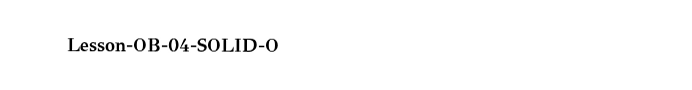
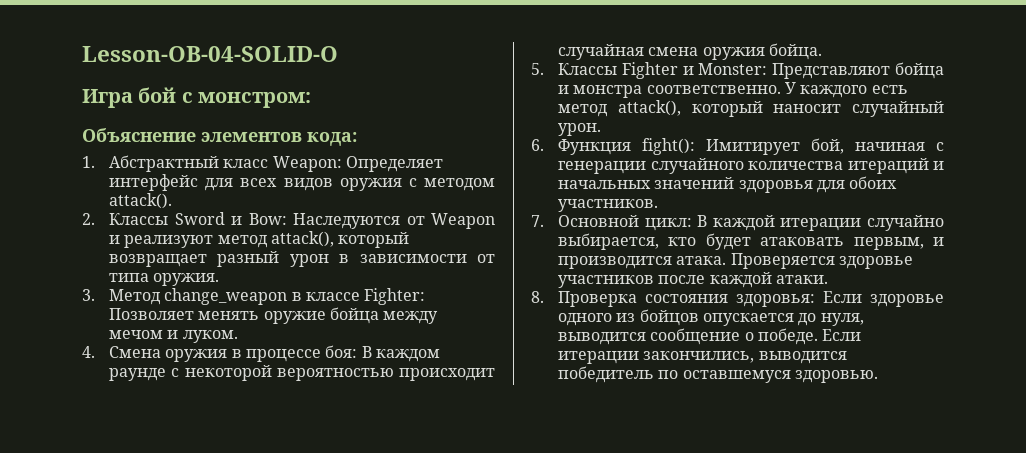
+ Игра бой с монстром:
+ Объяснение элементов кода:
+ 1. Абстрактный класс Weapon: Определяет интерфейс для всех видов оружия с методом attack().
+ 2. Классы Sword и Bow: Наследуются от Weapon и реализуют метод attack(), который возвращает разный урон в зависимости от типа оружия.
+ 3. Метод change_weapon в классе Fighter: Позволяет менять оружие бойца между мечом и луком.
+ 4. Смена оружия в процессе боя: В каждом раунде с некоторой вероятностью происходит случайная смена оружия бойца.
+ 5. Классы Fighter и Monster: Представляют бойца и монстра соответственно. У каждого есть метод attack(), который наносит случайный урон.
+ 6. Функция fight(): Имитирует бой, начиная с генерации случайного количества итераций и начальных значений здоровья для обоих участников.
+ 7. Основной цикл: В каждой итерации случайно выбирается, кто будет атаковать первым, и производится атака. Проверяется здоровье участников после каждой атаки.
+ 8. Проверка состояния здоровья: Если здоровье одного из бойцов опускается до нуля, выводится сообщение о победе. Если итерации закончились, выводится победитель по оставшемуся здоровью.

